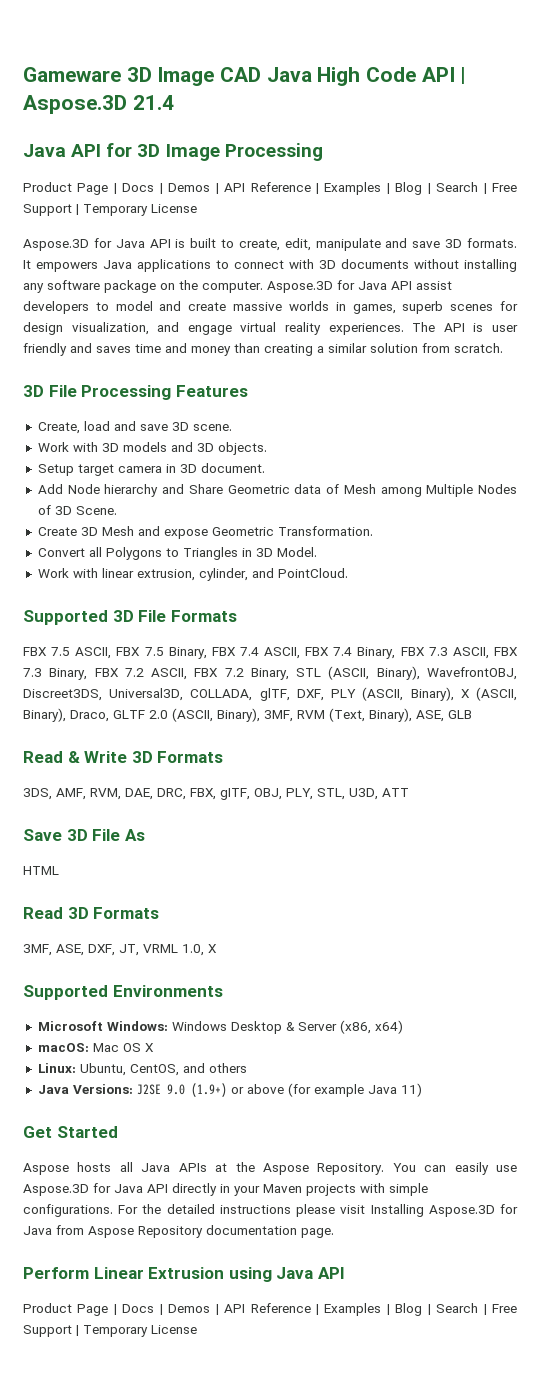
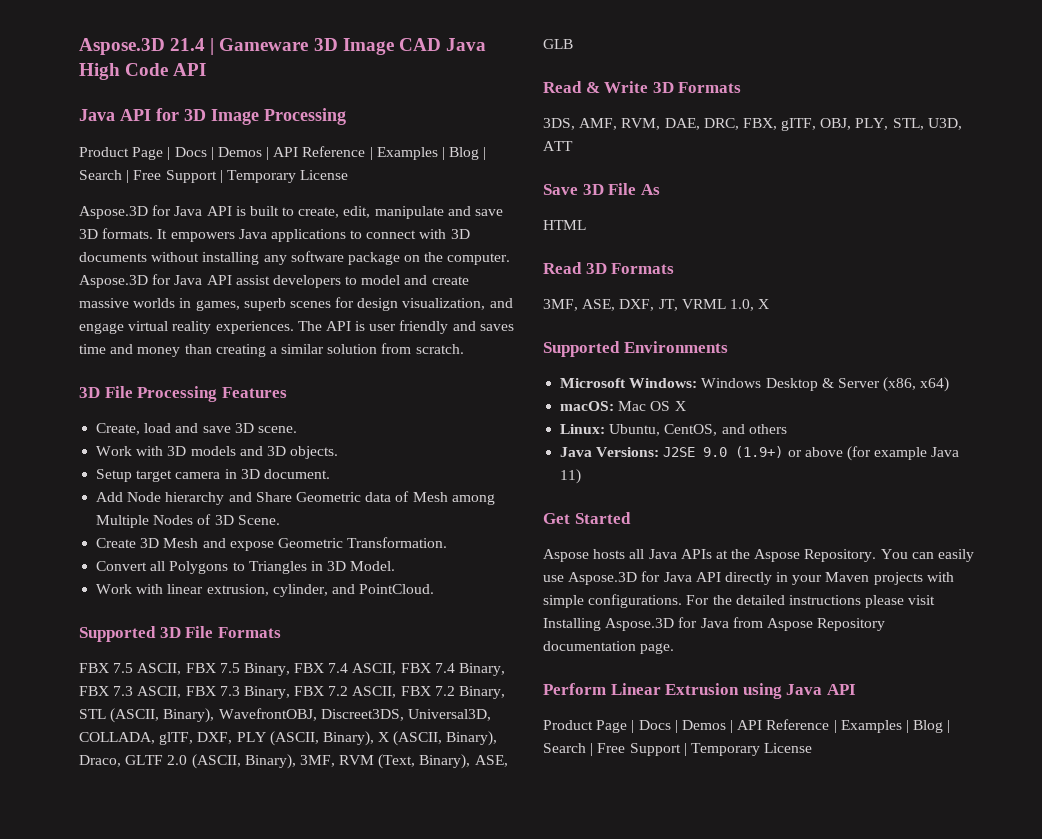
- Gameware 3D Image CAD Java High Code API | Aspose.3D 21.4
+ Aspose.3D 21.4 | Gameware 3D Image CAD Java High Code API

